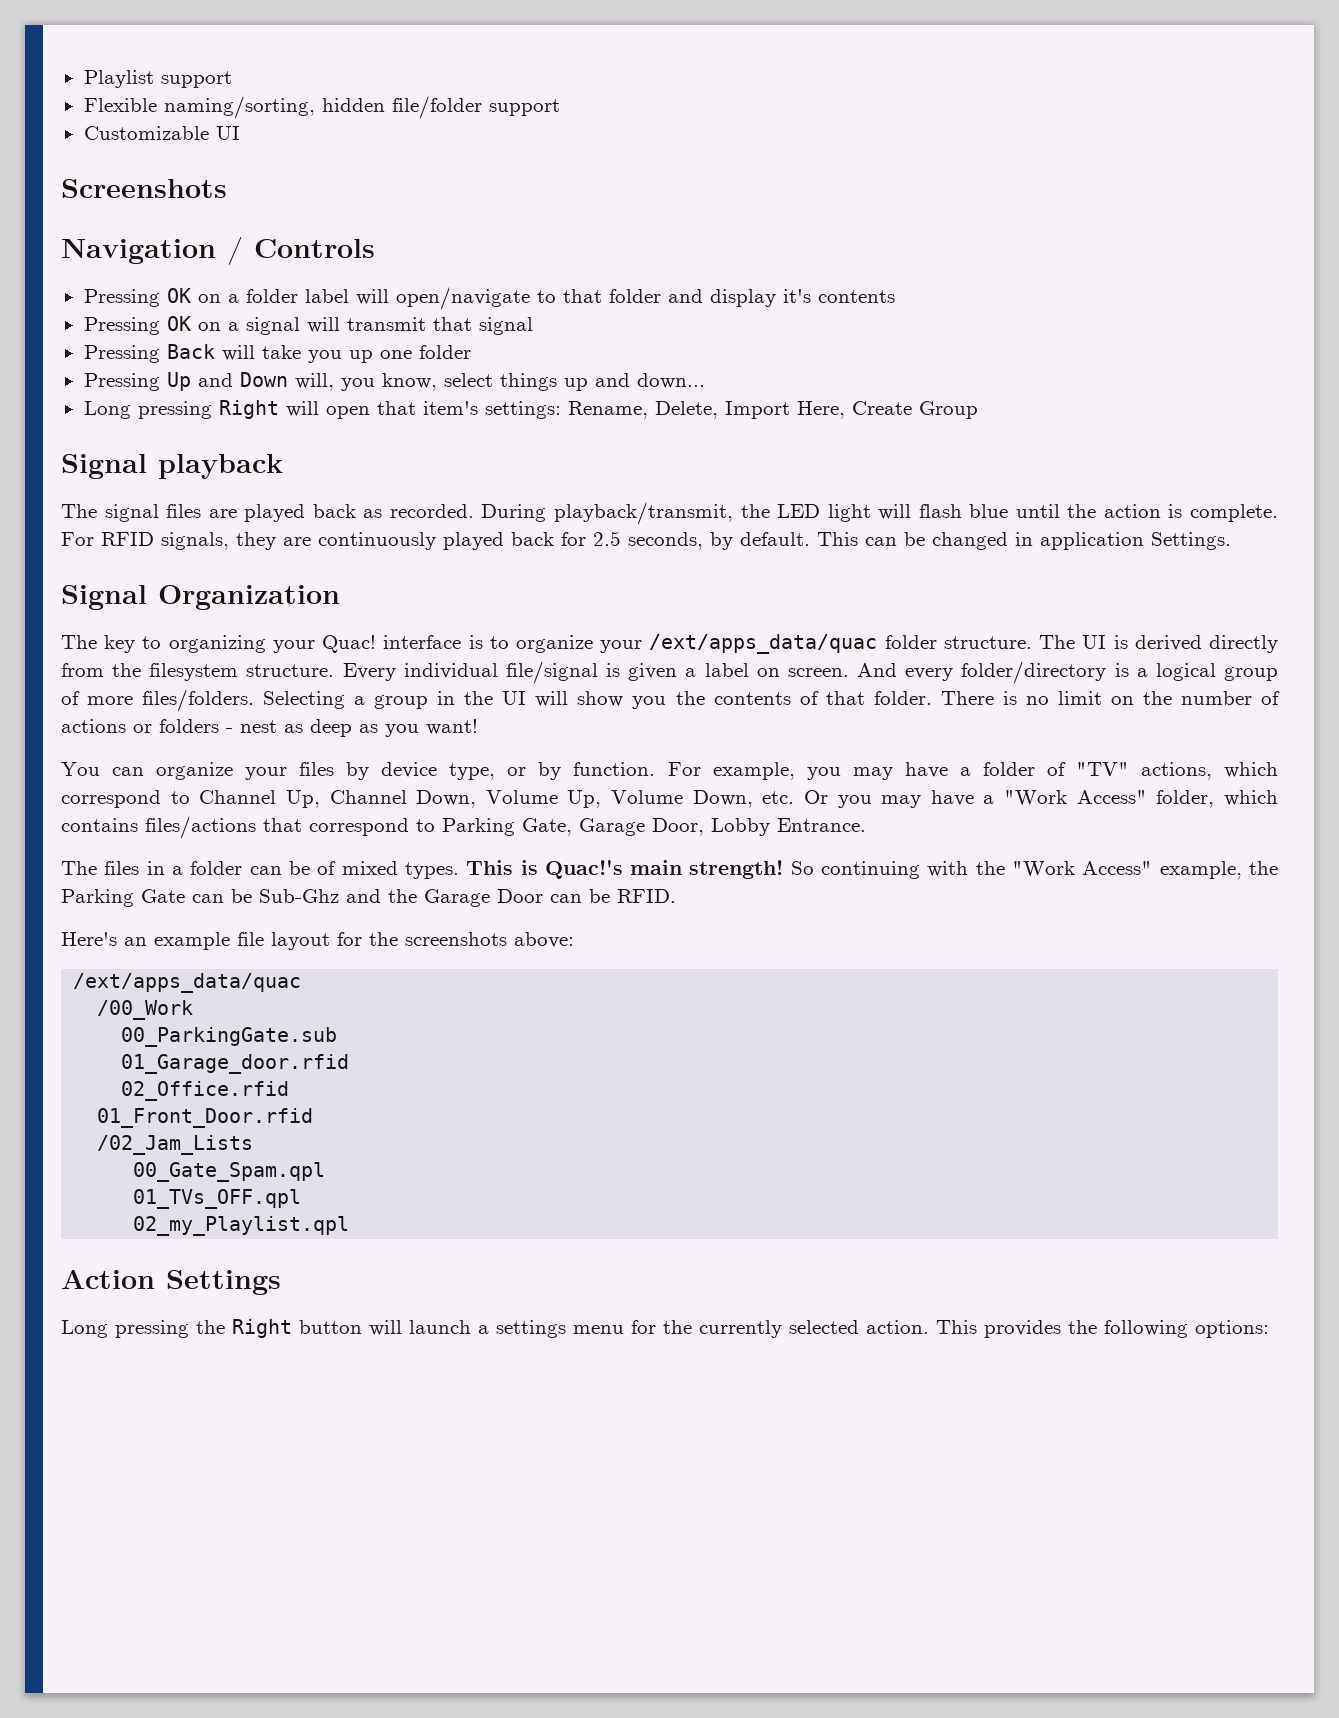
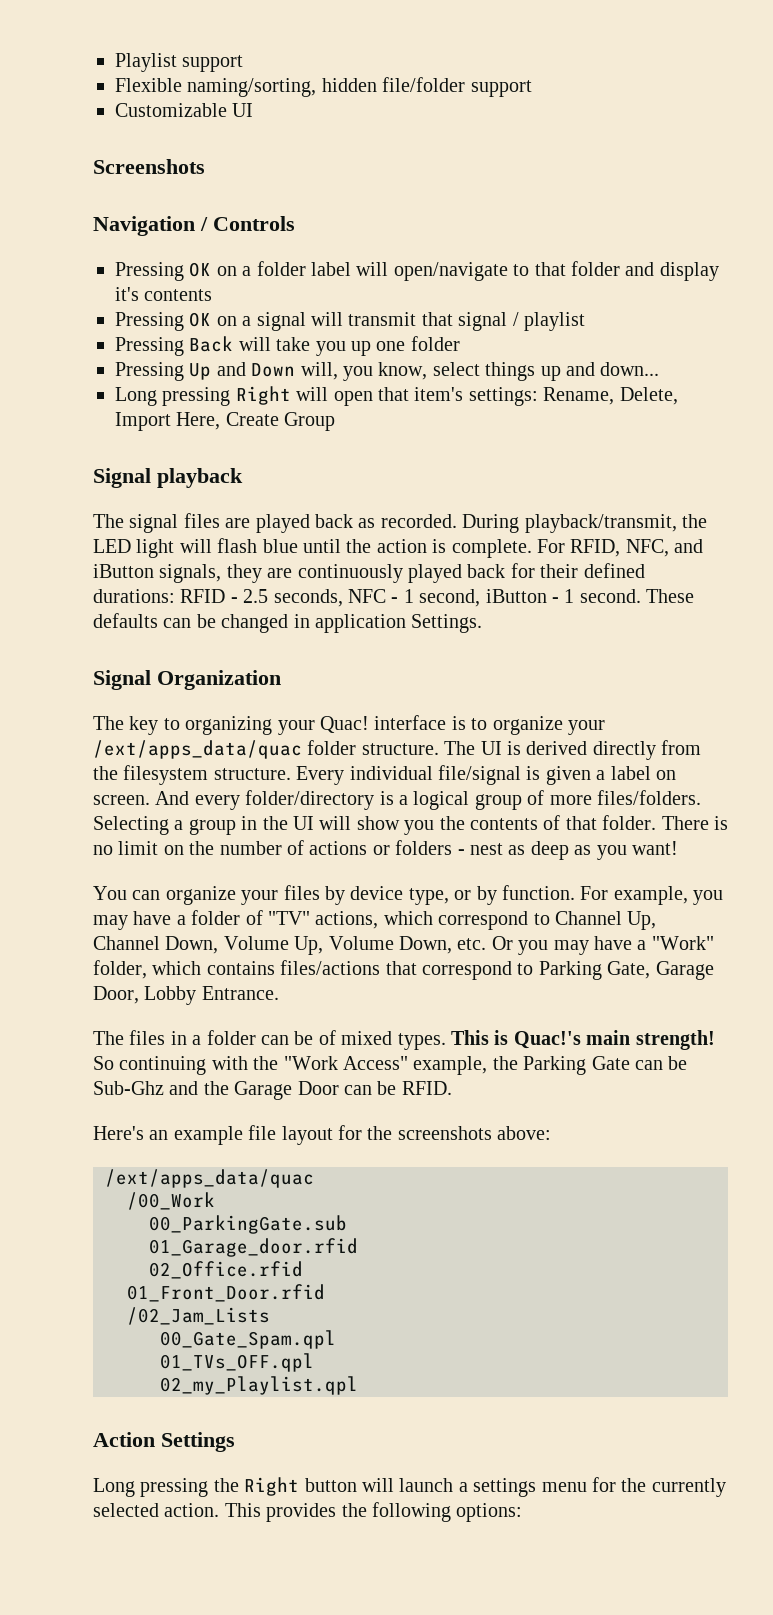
- Pressing OK on a signal will transmit that signal
+ Pressing OK on a signal will transmit that signal / playlist
- For RFID signals, they are continuously played back for 2.5 seconds, by default. This can be changed in application Settings.
+ For RFID, NFC, and iButton signals, they are continuously played back for their defined durations: RFID - 2.5 seconds, NFC - 1 second, iButton - 1 second. These defaults can be changed in application Settings.
- For example, you may have a folder of "TV" actions, which correspond to Channel Up, Channel Down, Volume Up, Volume Down, etc. Or you may have a "Work Access" folder, which contains files/actions that correspond to Parking Gate, Garage Door, Lobby Entrance.
+ For example, you may have a folder of "TV" actions, which correspond to Channel Up, Channel Down, Volume Up, Volume Down, etc. Or you may have a "Work" folder, which contains files/actions that correspond to Parking Gate, Garage Door, Lobby Entrance.

